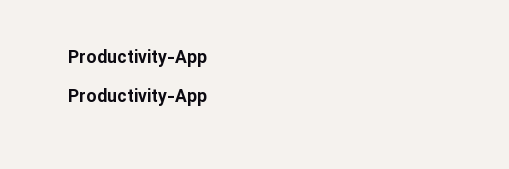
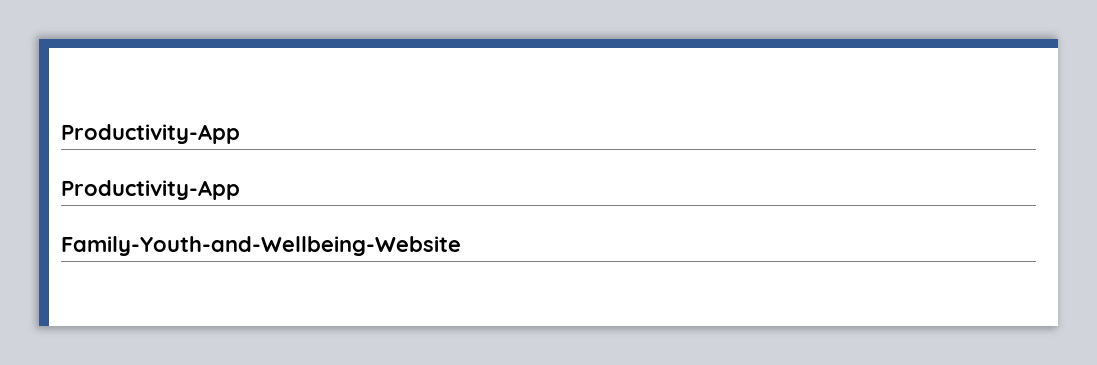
+ Family-Youth-and-Wellbeing-Website

